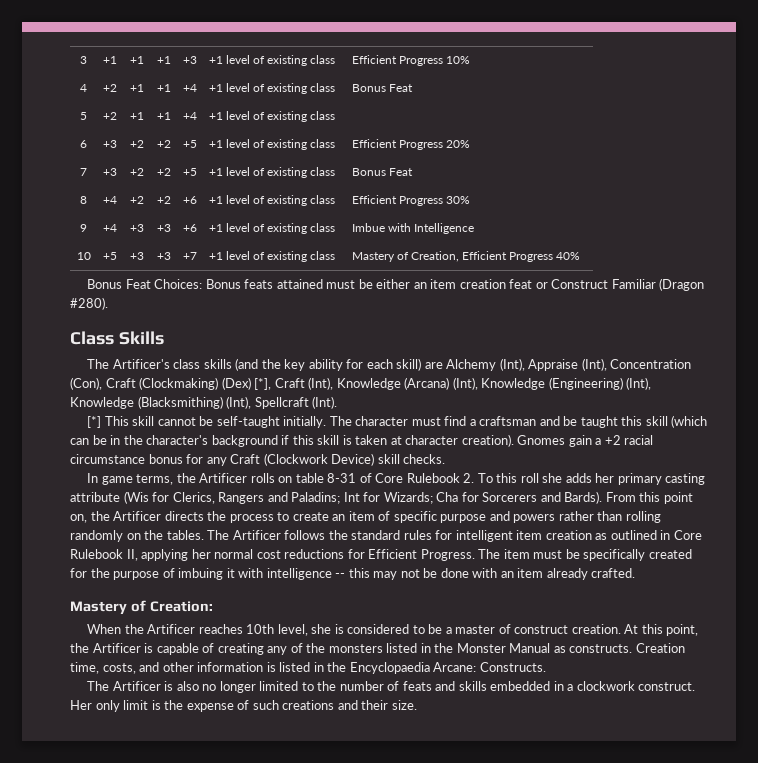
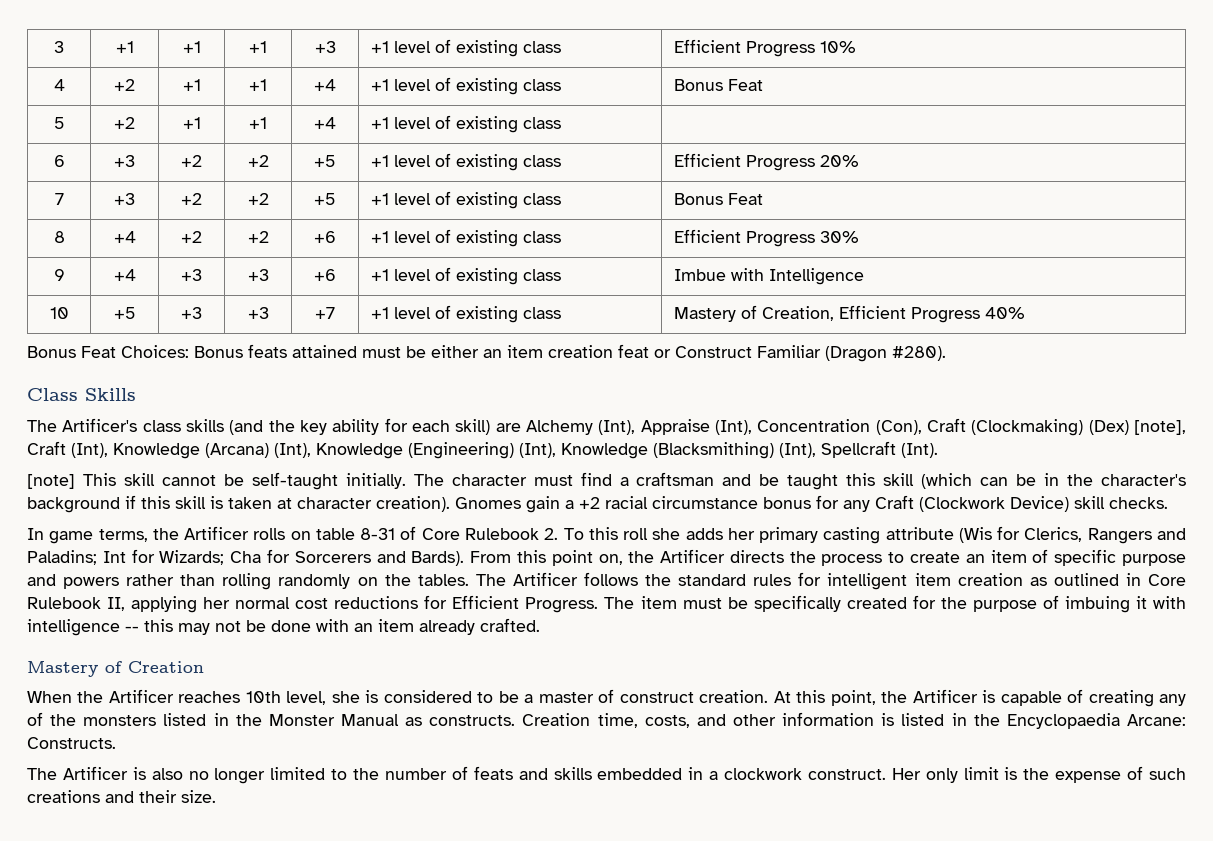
- The Artificer's class skills (and the key ability for each skill) are Alchemy (Int), Appraise (Int), Concentration (Con), Craft (Clockmaking) (Dex) [*], Craft (Int), Knowledge (Arcana) (Int), Knowledge (Engineering) (Int), Knowledge (Blacksmithing) (Int), Spellcraft (Int).
+ The Artificer's class skills (and the key ability for each skill) are Alchemy (Int), Appraise (Int), Concentration (Con), Craft (Clockmaking) (Dex) [note], Craft (Int), Knowledge (Arcana) (Int), Knowledge (Engineering) (Int), Knowledge (Blacksmithing) (Int), Spellcraft (Int).
- [*] This skill cannot be self-taught initially.
+ [note] This skill cannot be self-taught initially.
- Mastery of Creation:
+ Mastery of Creation

